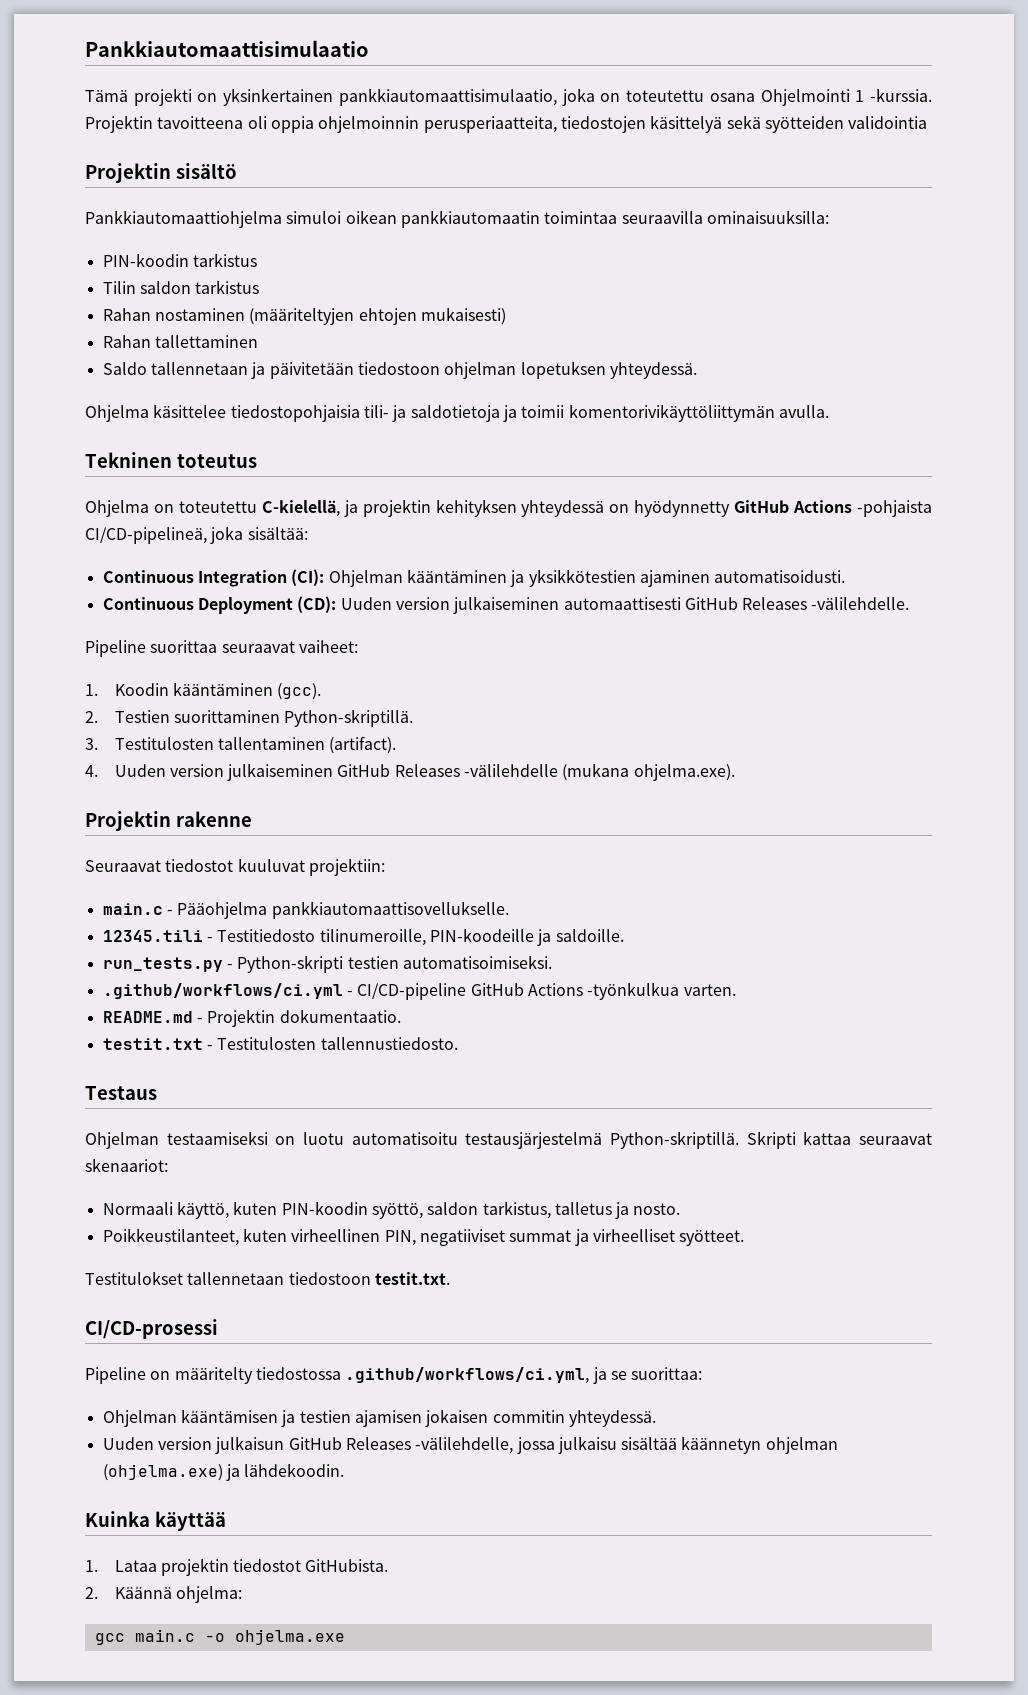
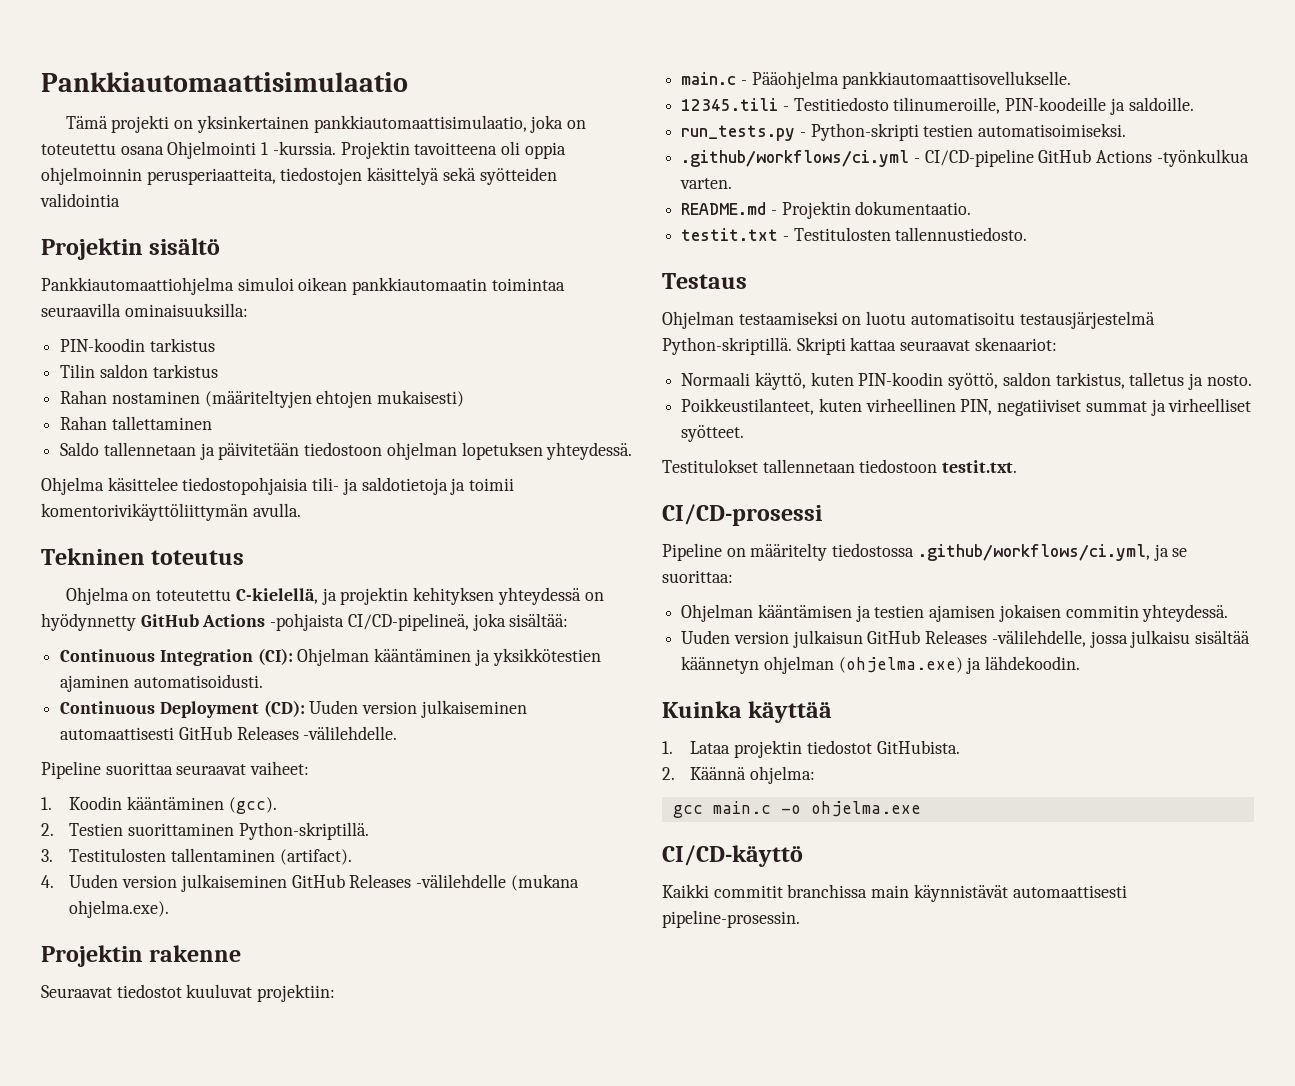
+ CI/CD-käyttö
+ Kaikki commitit branchissa main käynnistävät automaattisesti pipeline-prosessin.

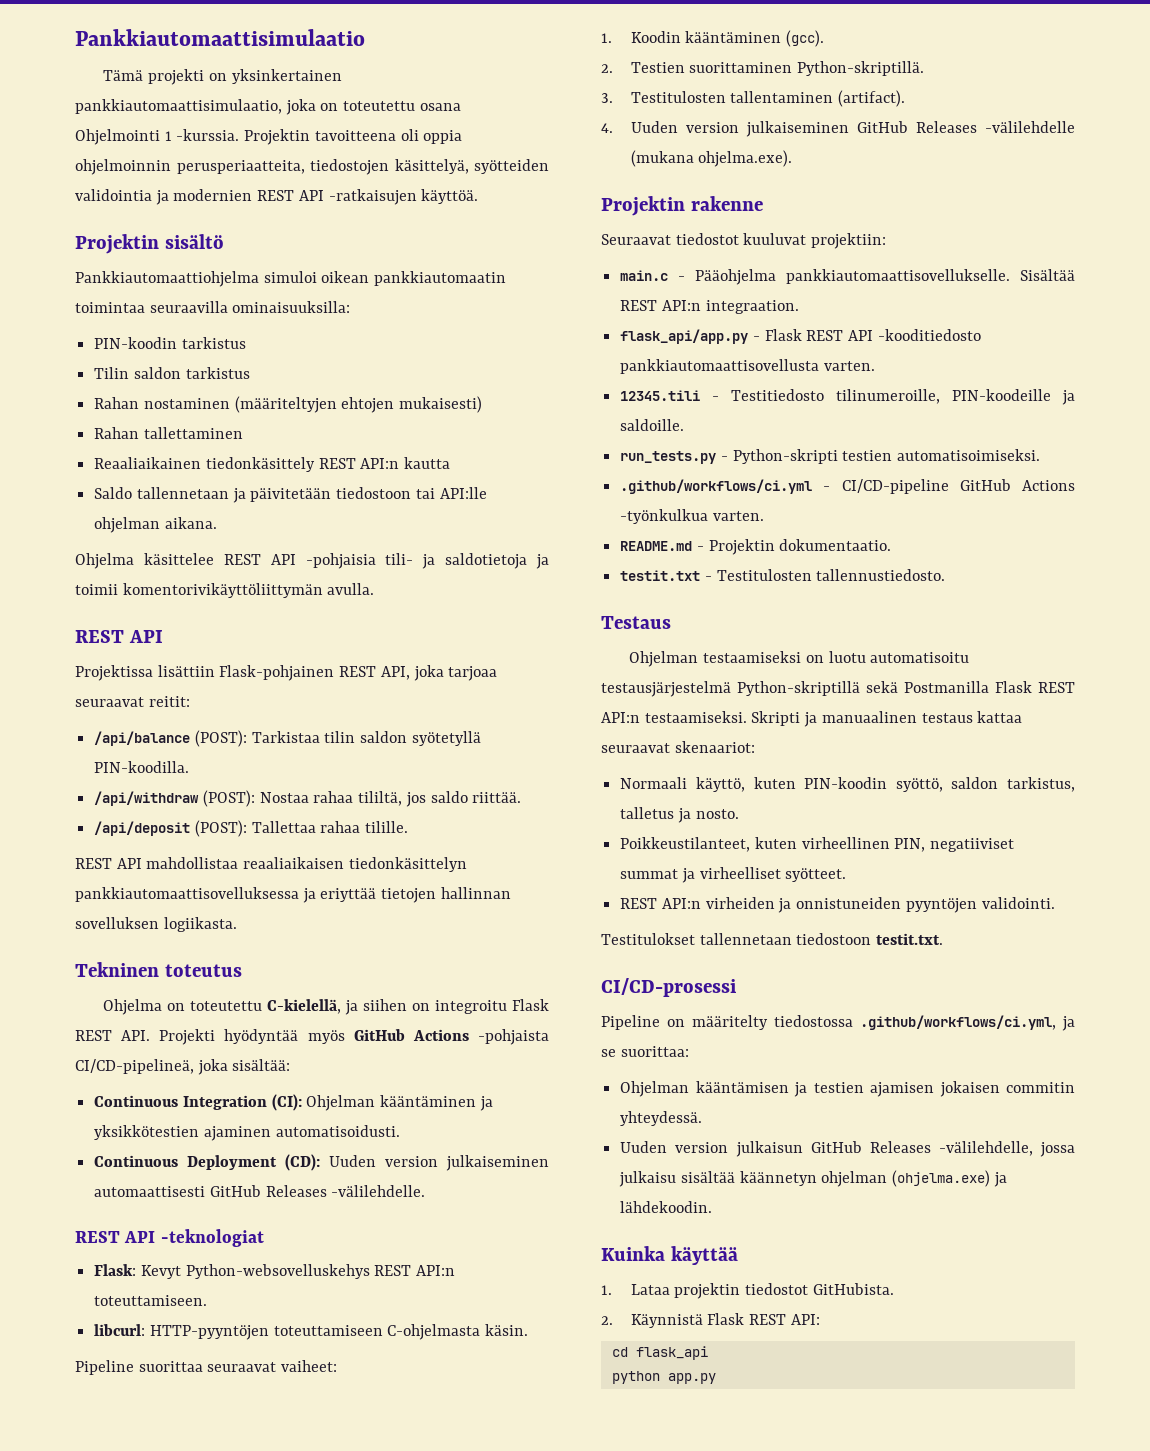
- Projektin tavoitteena oli oppia ohjelmoinnin perusperiaatteita, tiedostojen käsittelyä sekä syötteiden validointia
+ Projektin tavoitteena oli oppia ohjelmoinnin perusperiaatteita, tiedostojen käsittelyä, syötteiden validointia ja modernien REST API -ratkaisujen käyttöä.
+ Reaaliaikainen tiedonkäsittely REST API:n kautta
- Saldo tallennetaan ja päivitetään tiedostoon ohjelman lopetuksen yhteydessä.
+ Saldo tallennetaan ja päivitetään tiedostoon tai API:lle ohjelman aikana.
- Ohjelma käsittelee tiedostopohjaisia tili- ja saldotietoja ja toimii komentorivikäyttöliittymän avulla.
+ Ohjelma käsittelee REST API -pohjaisia tili- ja saldotietoja ja toimii komentorivikäyttöliittymän avulla.
+ REST API
+ Projektissa lisättiin Flask-pohjainen REST API, joka tarjoaa seuraavat reitit:
+ /api/balance (POST): Tarkistaa tilin saldon syötetyllä PIN-koodilla.
+ /api/withdraw (POST): Nostaa rahaa tililtä, jos saldo riittää.
+ /api/deposit (POST): Tallettaa rahaa tilille.
+ REST API mahdollistaa reaaliaikaisen tiedonkäsittelyn pankkiautomaattisovelluksessa ja eriyttää tietojen hallinnan sovelluksen logiikasta.
- Ohjelma on toteutettu C-kielellä, ja projektin kehityksen yhteydessä on hyödynnetty GitHub Actions -pohjaista CI/CD-pipelineä, joka sisältää:
+ Ohjelma on toteutettu C-kielellä, ja siihen on integroitu Flask REST API. Projekti hyödyntää myös GitHub Actions -pohjaista CI/CD-pipelineä, joka sisältää:
+ REST API -teknologiat
+ Flask: Kevyt Python-websovelluskehys REST API:n toteuttamiseen.
+ libcurl: HTTP-pyyntöjen toteuttamiseen C-ohjelmasta käsin.
+ Sisältää REST API:n integraation.
+ flask_api/app.py - Flask REST API -kooditiedosto pankkiautomaattisovellusta varten.
- Ohjelman testaamiseksi on luotu automatisoitu testausjärjestelmä Python-skriptillä. Skripti kattaa seuraavat skenaariot:
+ Ohjelman testaamiseksi on luotu automatisoitu testausjärjestelmä Python-skriptillä sekä Postmanilla Flask REST API:n testaamiseksi. Skripti ja manuaalinen testaus kattaa seuraavat skenaariot:
+ REST API:n virheiden ja onnistuneiden pyyntöjen validointi.
- 2. Käännä ohjelma:
- gcc main.c -o ohjelma.exe
- CI/CD-käyttö
- Kaikki commitit branchissa main käynnistävät automaattisesti pipeline-prosessin.
+ 2. Käynnistä Flask REST API:
+ cd flask_api
+ python app.py

